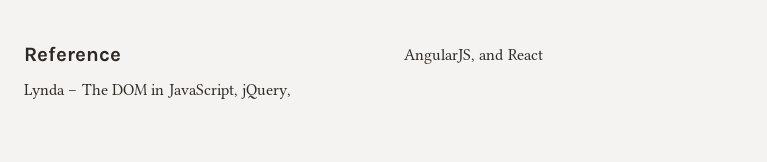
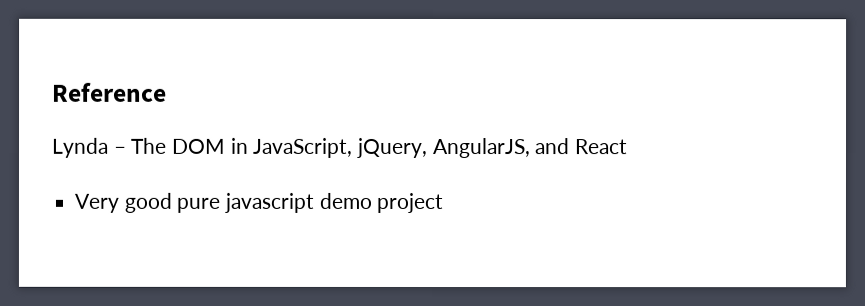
+ Very good pure javascript demo project

